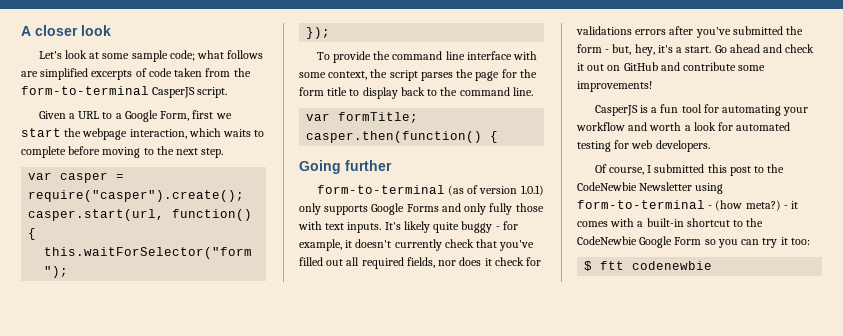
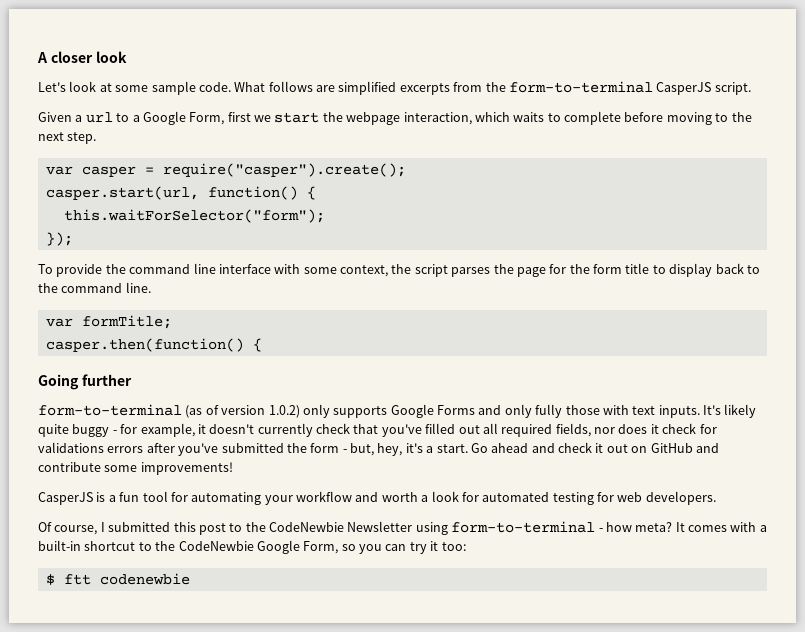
- Let's look at some sample code; what follows are simplified excerpts of code taken from the form-to-terminal CasperJS script.
+ Let's look at some sample code. What follows are simplified excerpts from the form-to-terminal CasperJS script.
- Given a URL to a Google Form, first we start the webpage interaction, which waits to complete before moving to the next step.
+ Given a url to a Google Form, first we start the webpage interaction, which waits to complete before moving to the next step.
- form-to-terminal (as of version 1.0.1) only supports Google Forms and only fully those with text inputs.
+ form-to-terminal (as of version 1.0.2) only supports Google Forms and only fully those with text inputs.
- Of course, I submitted this post to the CodeNewbie Newsletter using form-to-terminal - (how meta?) - it comes with a built-in shortcut to the CodeNewbie Google Form so you can try it too:
+ Of course, I submitted this post to the CodeNewbie Newsletter using form-to-terminal - how meta? It comes with a built-in shortcut to the CodeNewbie Google Form, so you can try it too:

